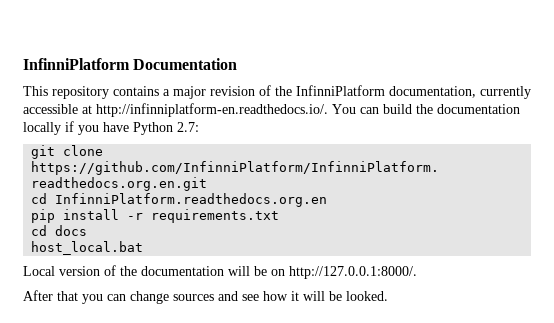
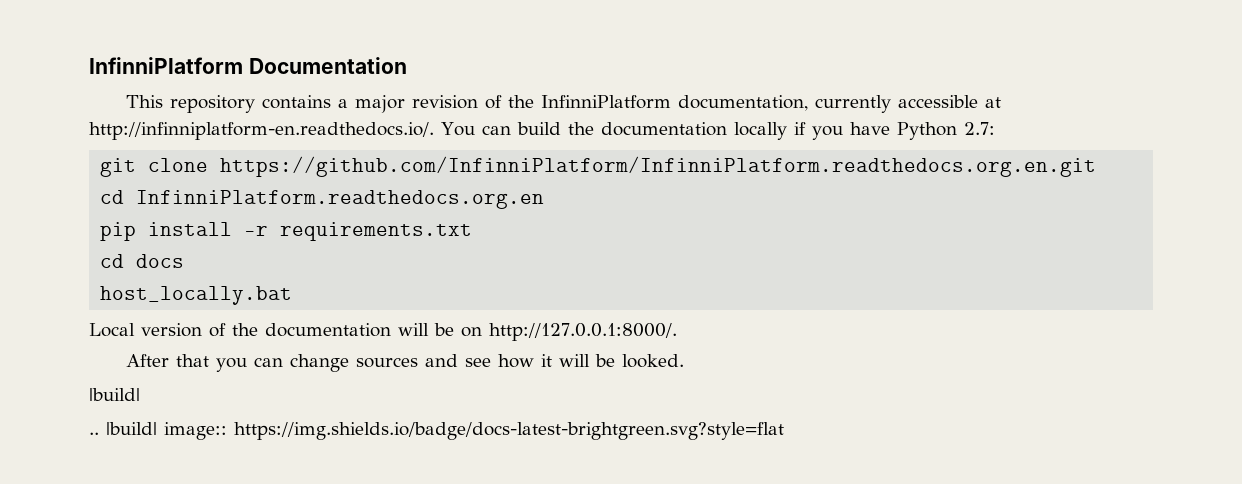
- host_local.bat
+ host_locally.bat
  After that you can change sources and see how it will be looked.
+ |build|
+ .. |build| image:: https://img.shields.io/badge/docs-latest-brightgreen.svg?style=flat

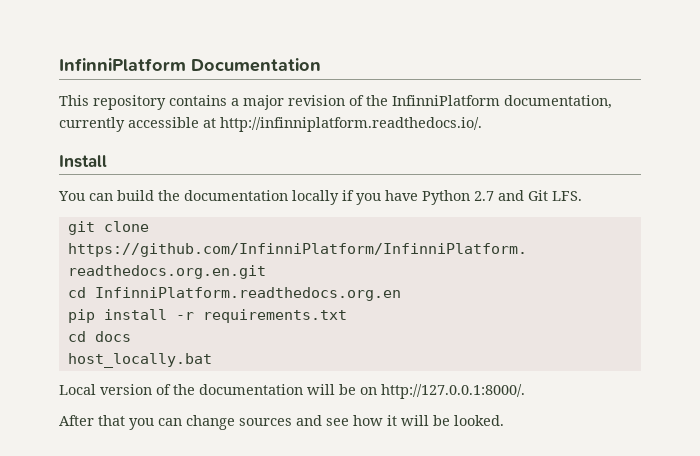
- This repository contains a major revision of the InfinniPlatform documentation, currently accessible at http://infinniplatform-en.readthedocs.io/. You can build the documentation locally if you have Python 2.7:
+ This repository contains a major revision of the InfinniPlatform documentation, currently accessible at http://infinniplatform.readthedocs.io/.
+ Install
+ You can build the documentation locally if you have Python 2.7 and Git LFS.
  After that you can change sources and see how it will be looked.
- |build|
- .. |build| image:: https://img.shields.io/badge/docs-latest-brightgreen.svg?style=flat

